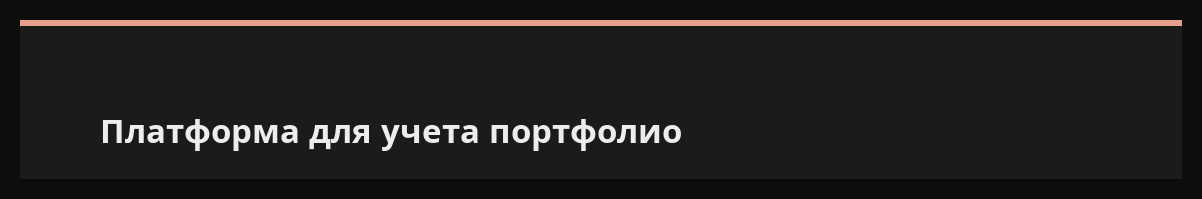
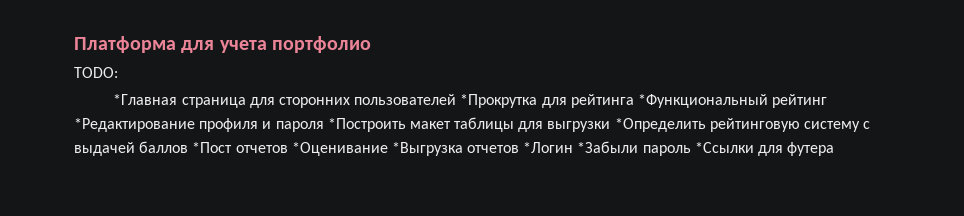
+ TODO:
+ *Главная страница для сторонних пользователей *Прокрутка для рейтинга *Функциональный рейтинг *Редактирование профиля и пароля *Построить макет таблицы для выгрузки *Определить рейтинговую систему с выдачей баллов *Пост отчетов *Оценивание *Выгрузка отчетов *Логин *Забыли пароль *Ссылки для футера

